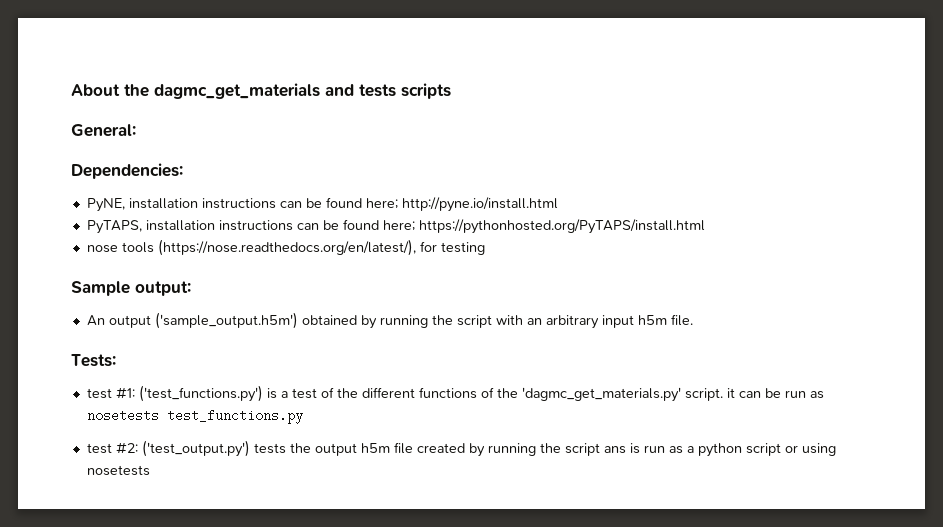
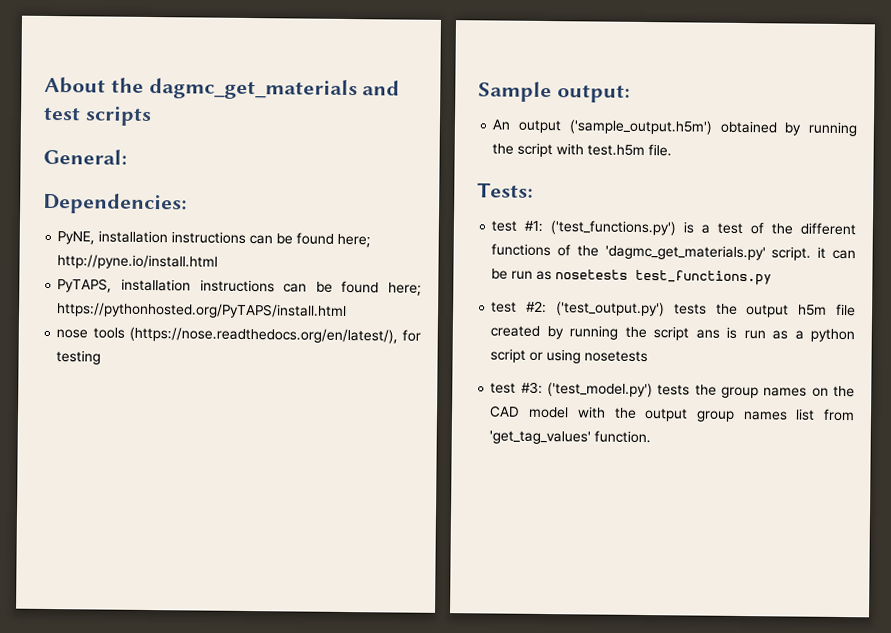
- About the dagmc_get_materials and tests scripts
+ About the dagmc_get_materials and test scripts
- An output ('sample_output.h5m') obtained by running the script with an arbitrary input h5m file.
+ An output ('sample_output.h5m') obtained by running the script with test.h5m file.
+ test #3: ('test_model.py') tests the group names on the CAD model with the output group names list from 'get_tag_values' function.

